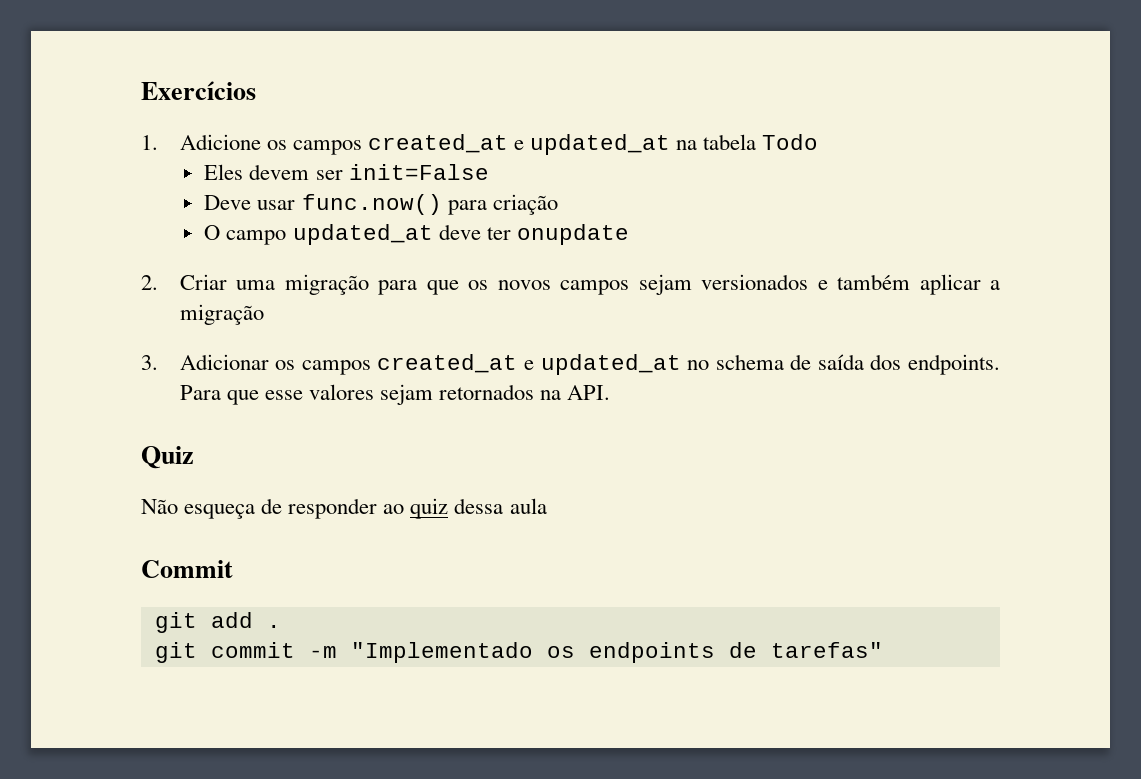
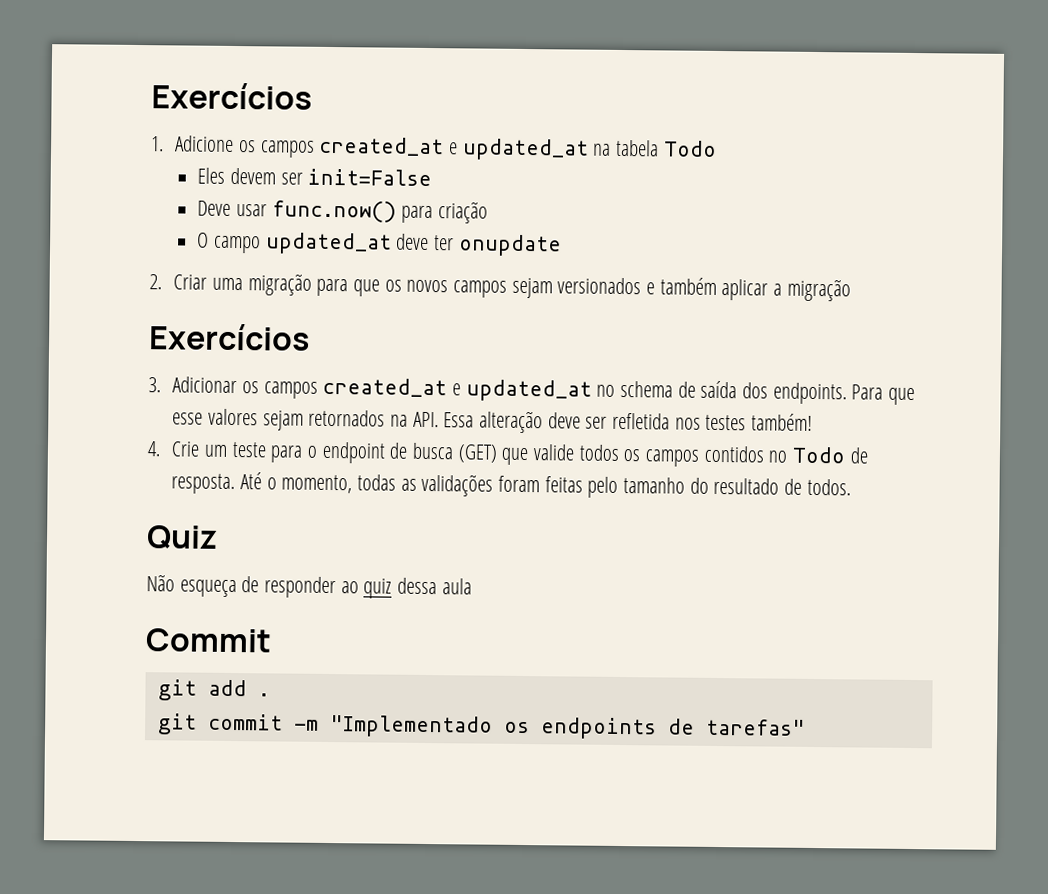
  2. Criar uma migração para que os novos campos sejam versionados e também aplicar a migração
+ Exercícios
- Para que esse valores sejam retornados na API.
+ Para que esse valores sejam retornados na API. Essa alteração deve ser refletida nos testes também!
+ 4. Crie um teste para o endpoint de busca (GET) que valide todos os campos contidos no Todo de resposta. Até o momento, todas as validações foram feitas pelo tamanho do resultado de todos.

